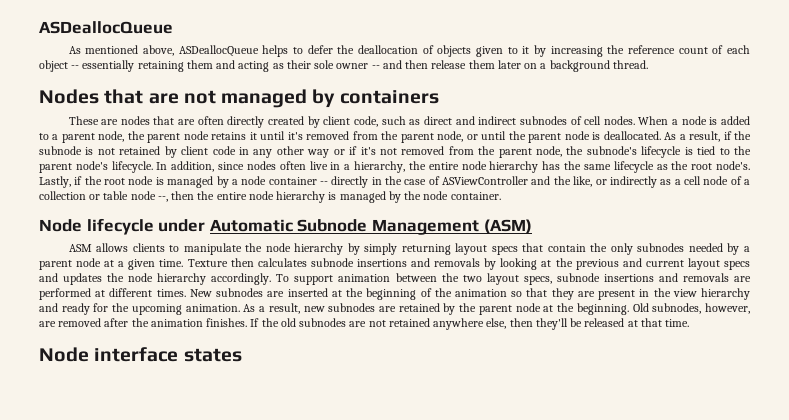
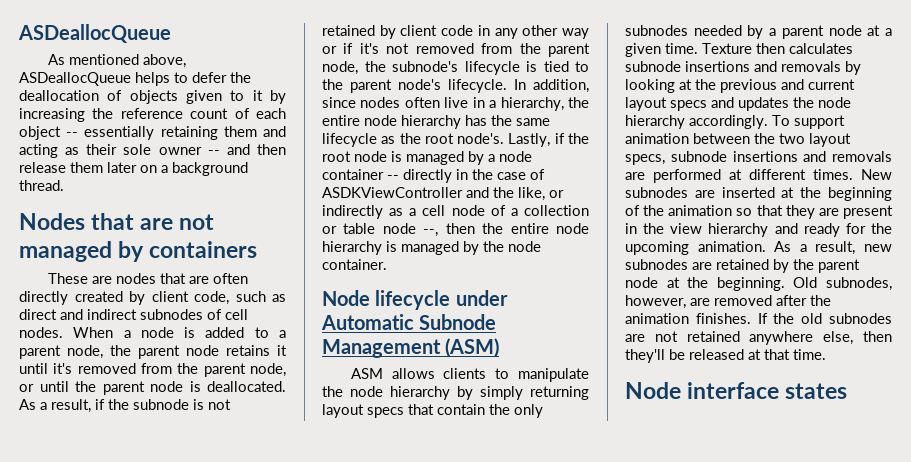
- Lastly, if the root node is managed by a node container -- directly in the case of ASViewController and the like, or indirectly as a cell node of a collection or table node --, then the entire node hierarchy is managed by the node container.
+ Lastly, if the root node is managed by a node container -- directly in the case of ASDKViewController and the like, or indirectly as a cell node of a collection or table node --, then the entire node hierarchy is managed by the node container.

